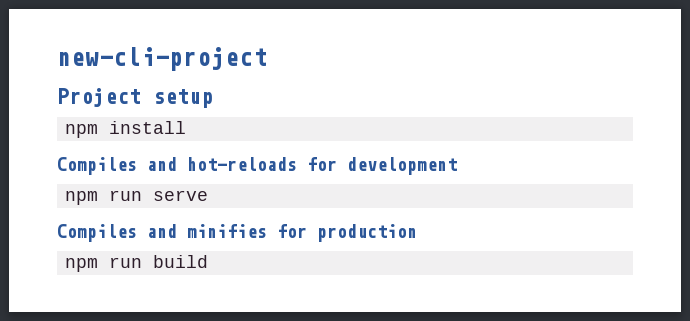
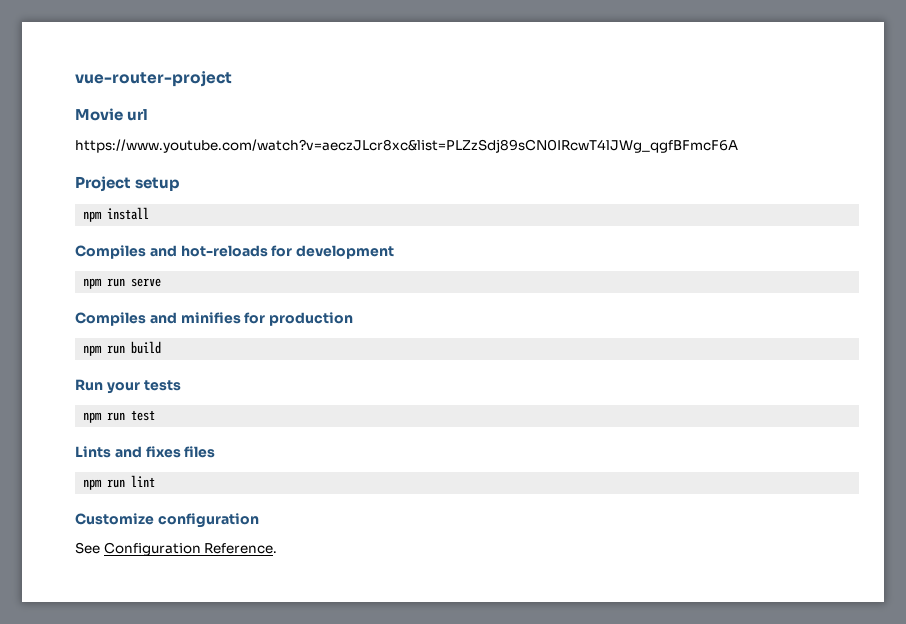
- new-cli-project
+ vue-router-project
+ Movie url
+ https://www.youtube.com/watch?v=aeczJLcr8xc&list=PLZzSdj89sCN0IRcwT4lJWg_qgfBFmcF6A
+ Run your tests
+ npm run test
+ Lints and fixes files
+ npm run lint
+ Customize configuration
+ See Configuration Reference.

